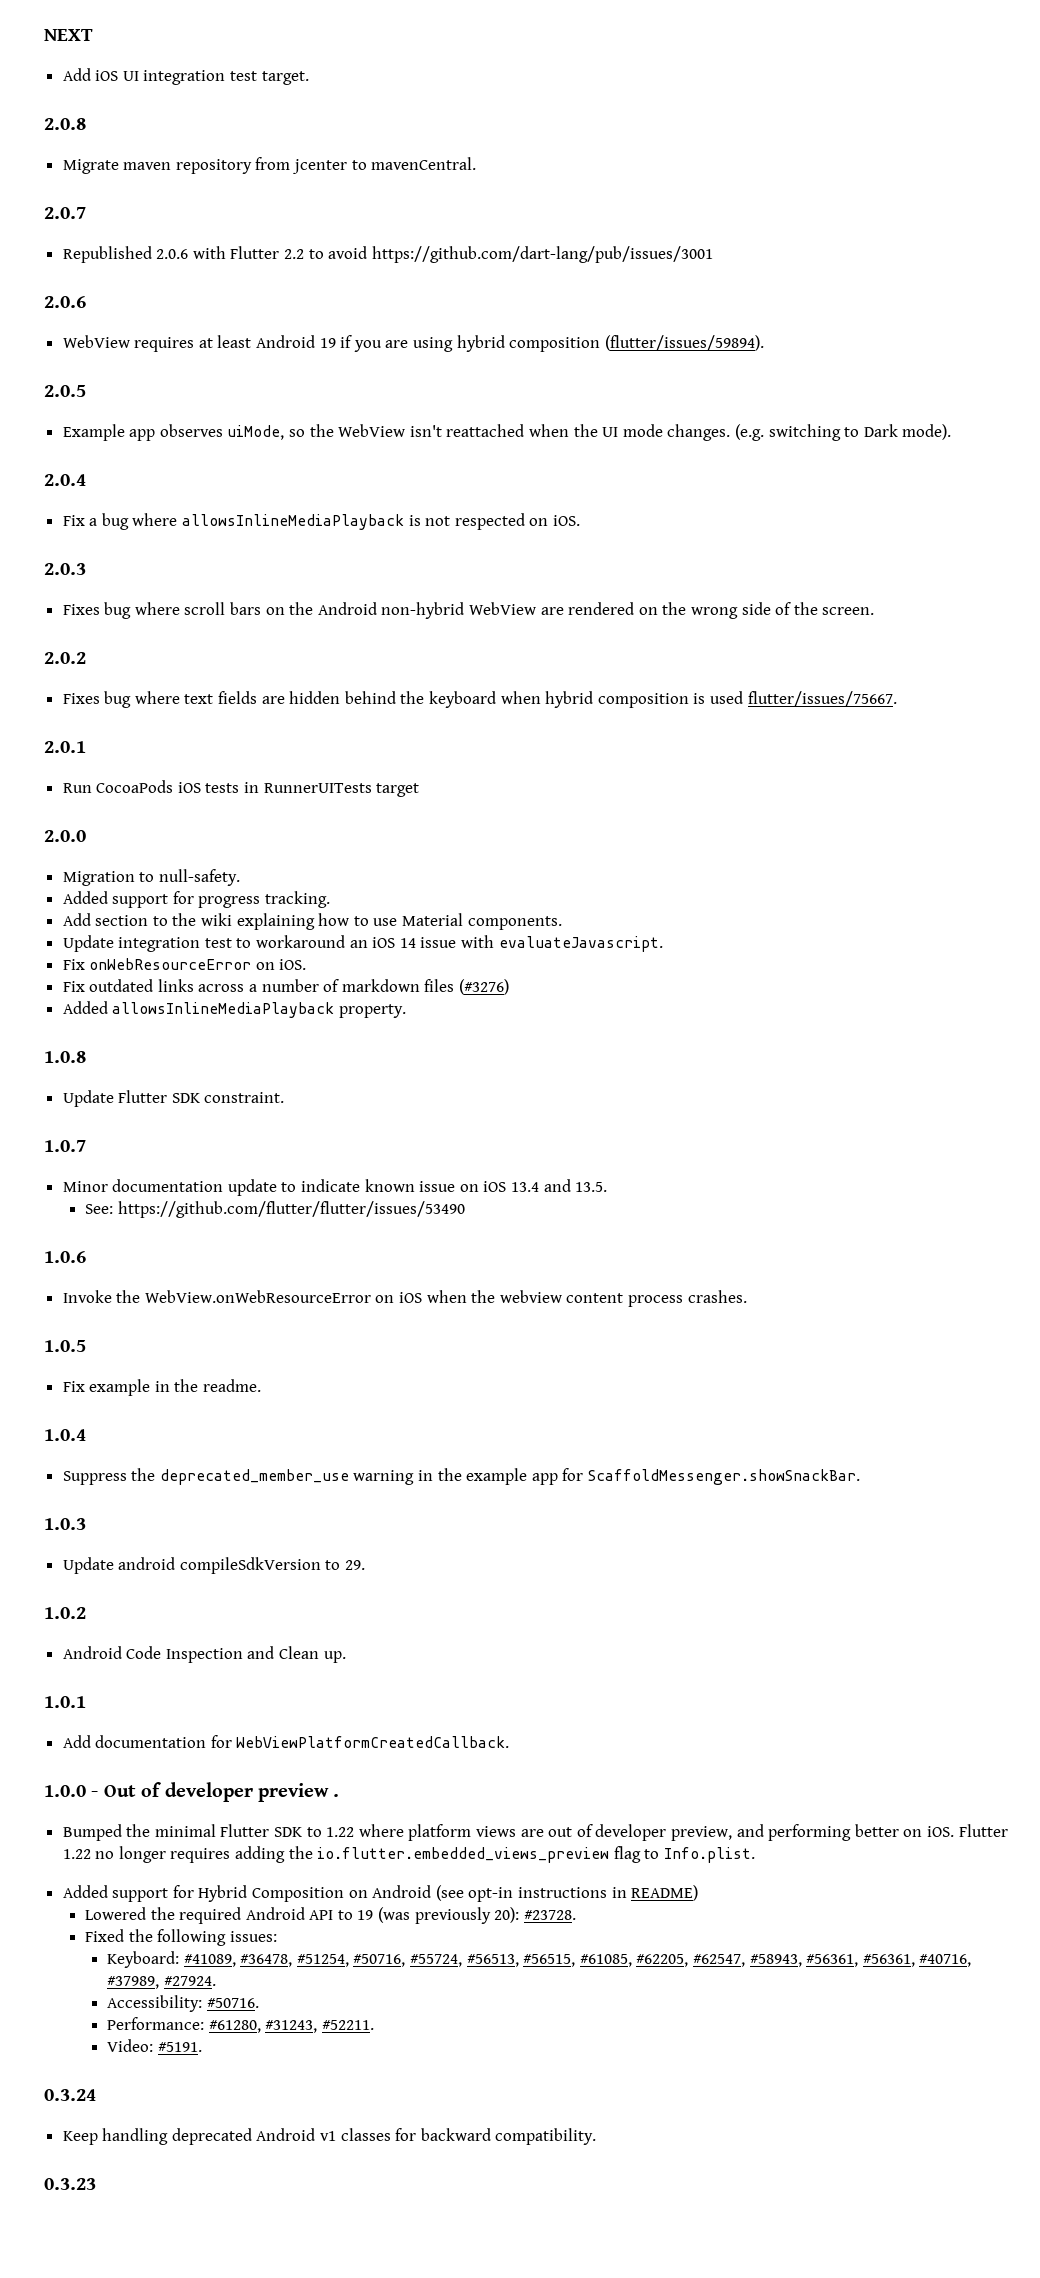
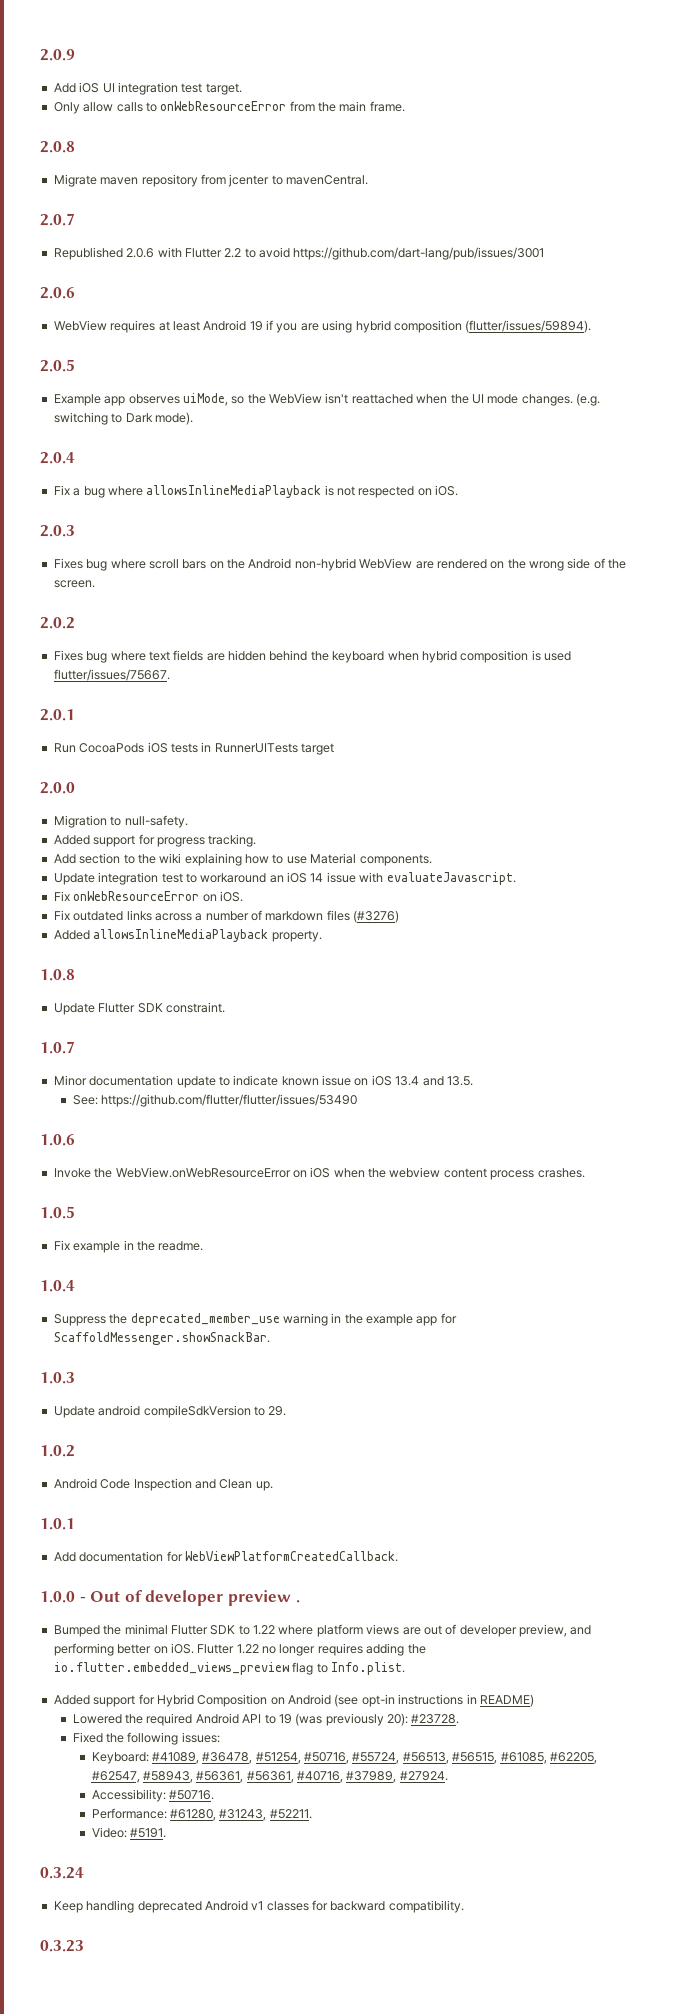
- NEXT
+ 2.0.9
+ Only allow calls to onWebResourceError from the main frame.

